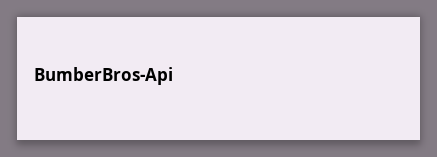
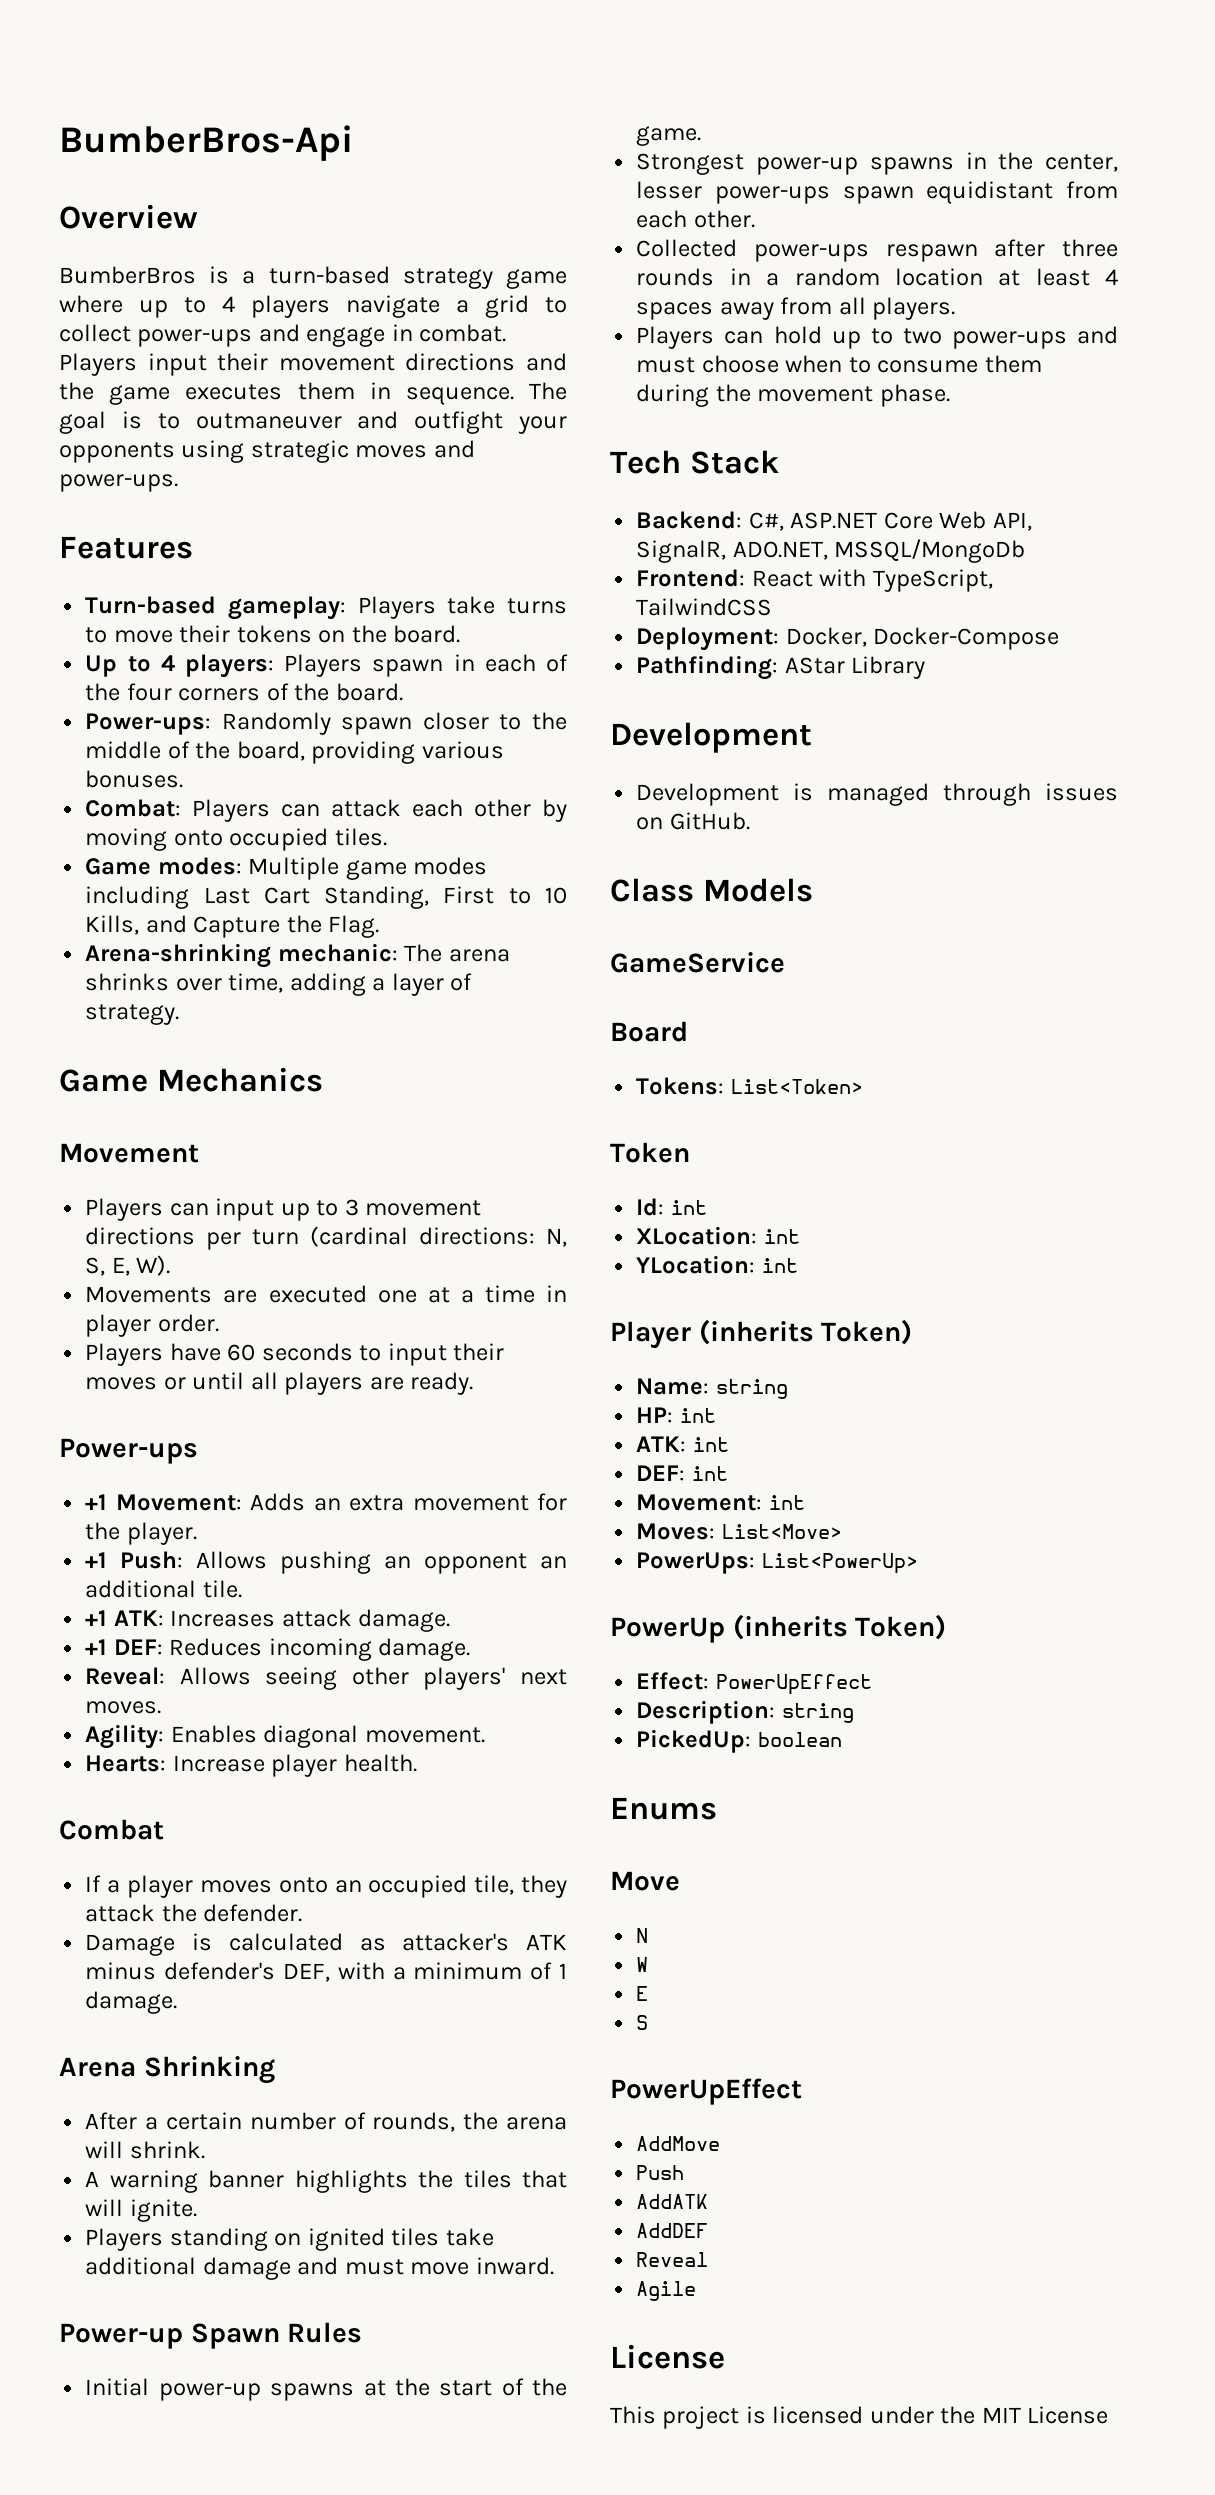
+ Overview
+ BumberBros is a turn-based strategy game where up to 4 players navigate a grid to collect power-ups and engage in combat. Players input their movement directions and the game executes them in sequence. The goal is to outmaneuver and outfight your opponents using strategic moves and power-ups.
+ Features
+ Turn-based gameplay: Players take turns to move their tokens on the board.
+ Up to 4 players: Players spawn in each of the four corners of the board.
+ Power-ups: Randomly spawn closer to the middle of the board, providing various bonuses.
+ Combat: Players can attack each other by moving onto occupied tiles.
+ Game modes: Multiple game modes including Last Cart Standing, First to 10 Kills, and Capture the Flag.
+ Arena-shrinking mechanic: The arena shrinks over time, adding a layer of strategy.
+ Game Mechanics
+ Movement
+ Players can input up to 3 movement directions per turn (cardinal directions: N, S, E, W).
+ Movements are executed one at a time in player order.
+ Players have 60 seconds to input their moves or until all players are ready.
+ Power-ups
+ +1 Movement: Adds an extra movement for the player.
+ +1 Push: Allows pushing an opponent an additional tile.
+ +1 ATK: Increases attack damage.
+ +1 DEF: Reduces incoming damage.
+ Reveal: Allows seeing other players' next moves.
+ Agility: Enables diagonal movement.
+ Hearts: Increase player health.
+ Combat
+ If a player moves onto an occupied tile, they attack the defender.
+ Damage is calculated as attacker's ATK minus defender's DEF, with a minimum of 1 damage.
+ Arena Shrinking
+ After a certain number of rounds, the arena will shrink.
+ A warning banner highlights the tiles that will ignite.
+ Players standing on ignited tiles take additional damage and must move inward.
+ Power-up Spawn Rules
+ Initial power-up spawns at the start of the game.
+ Strongest power-up spawns in the center, lesser power-ups spawn equidistant from each other.
+ Collected power-ups respawn after three rounds in a random location at least 4 spaces away from all players.
+ Players can hold up to two power-ups and must choose when to consume them during the movement phase.
+ Tech Stack
+ Backend: C#, ASP.NET Core Web API, SignalR, ADO.NET, MSSQL/MongoDb
+ Frontend: React with TypeScript, TailwindCSS
+ Deployment: Docker, Docker-Compose
+ Pathfinding: AStar Library
+ Development
+ Development is managed through issues on GitHub.
+ Class Models
+ GameService
+ Board
+ Tokens: List<Token>
+ Token
+ Id: int
+ XLocation: int
+ YLocation: int
+ Player (inherits Token)
+ Name: string
+ HP: int
+ ATK: int
+ DEF: int
+ Movement: int
+ Moves: List<Move>
+ PowerUps: List<PowerUp>
+ PowerUp (inherits Token)
+ Effect: PowerUpEffect
+ Description: string
+ PickedUp: boolean
+ Enums
+ Move
+ N
+ W
+ E
+ S
+ PowerUpEffect
+ AddMove
+ Push
+ AddATK
+ AddDEF
+ Reveal
+ Agile
+ License
+ This project is licensed under the MIT License

